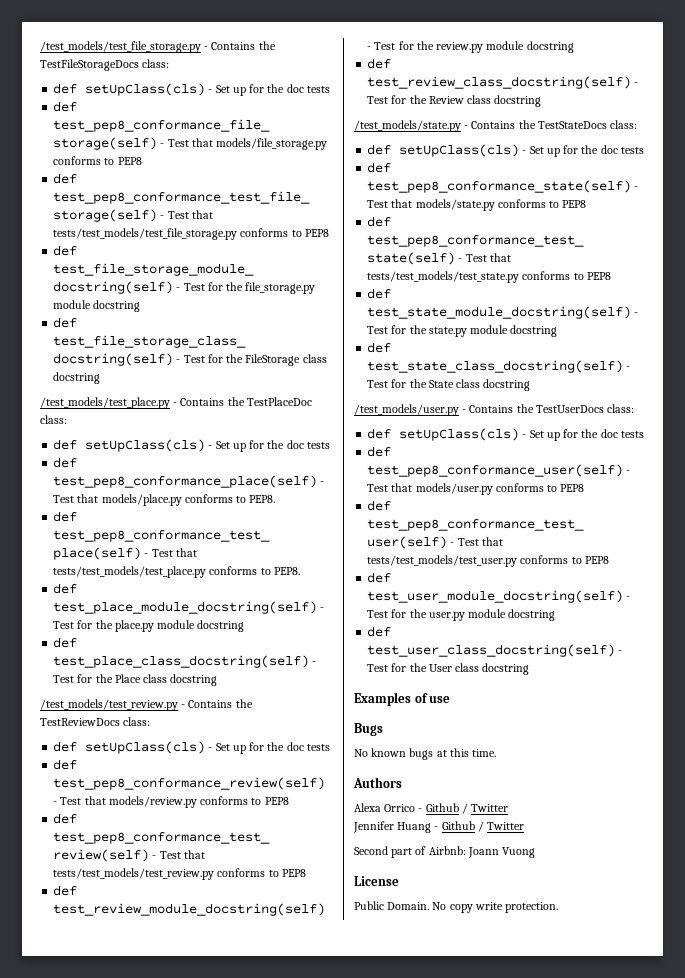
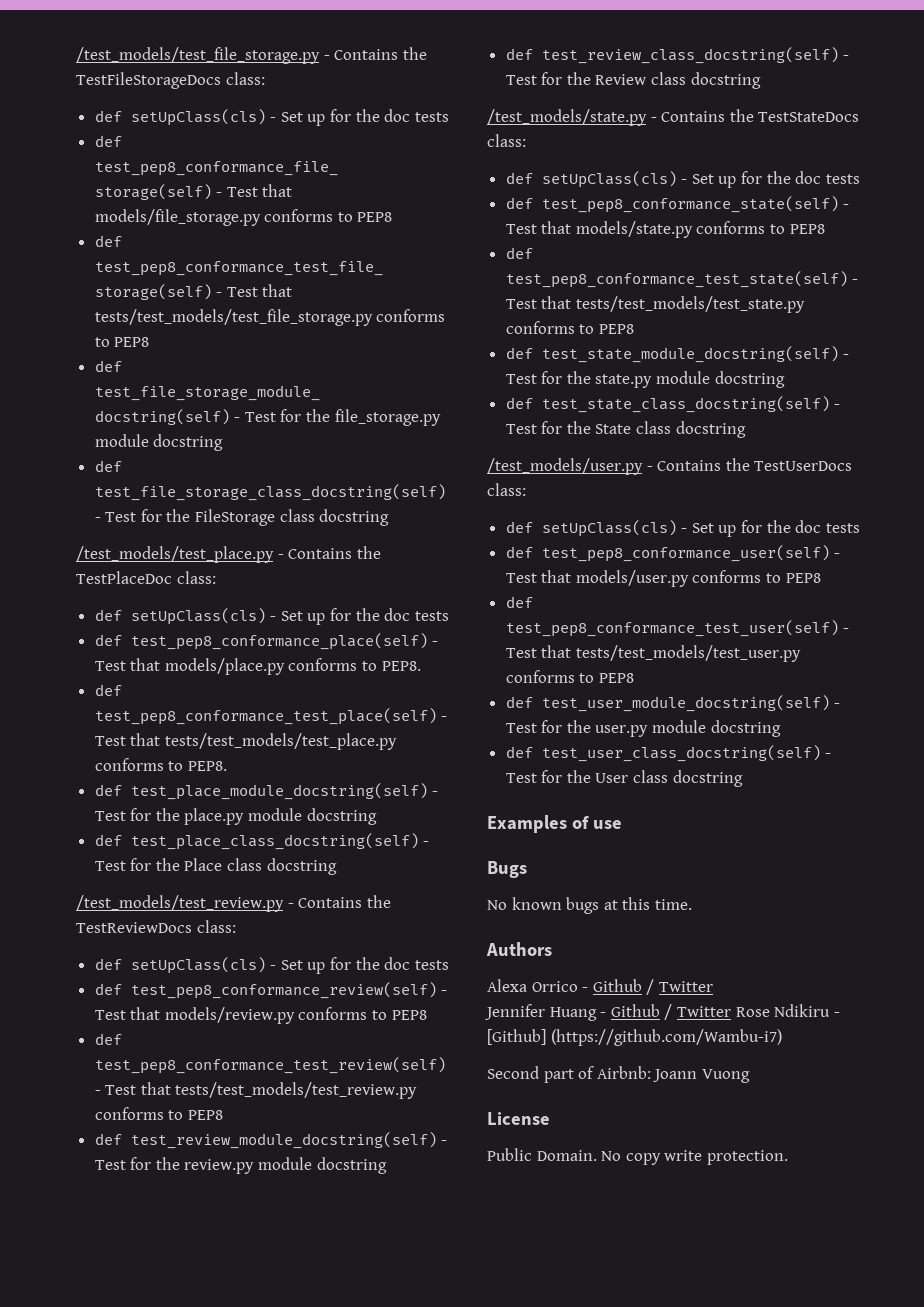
- Jennifer Huang - Github / Twitter
+ Jennifer Huang - Github / Twitter Rose Ndikiru - [Github] (https://github.com/Wambu-i7)

